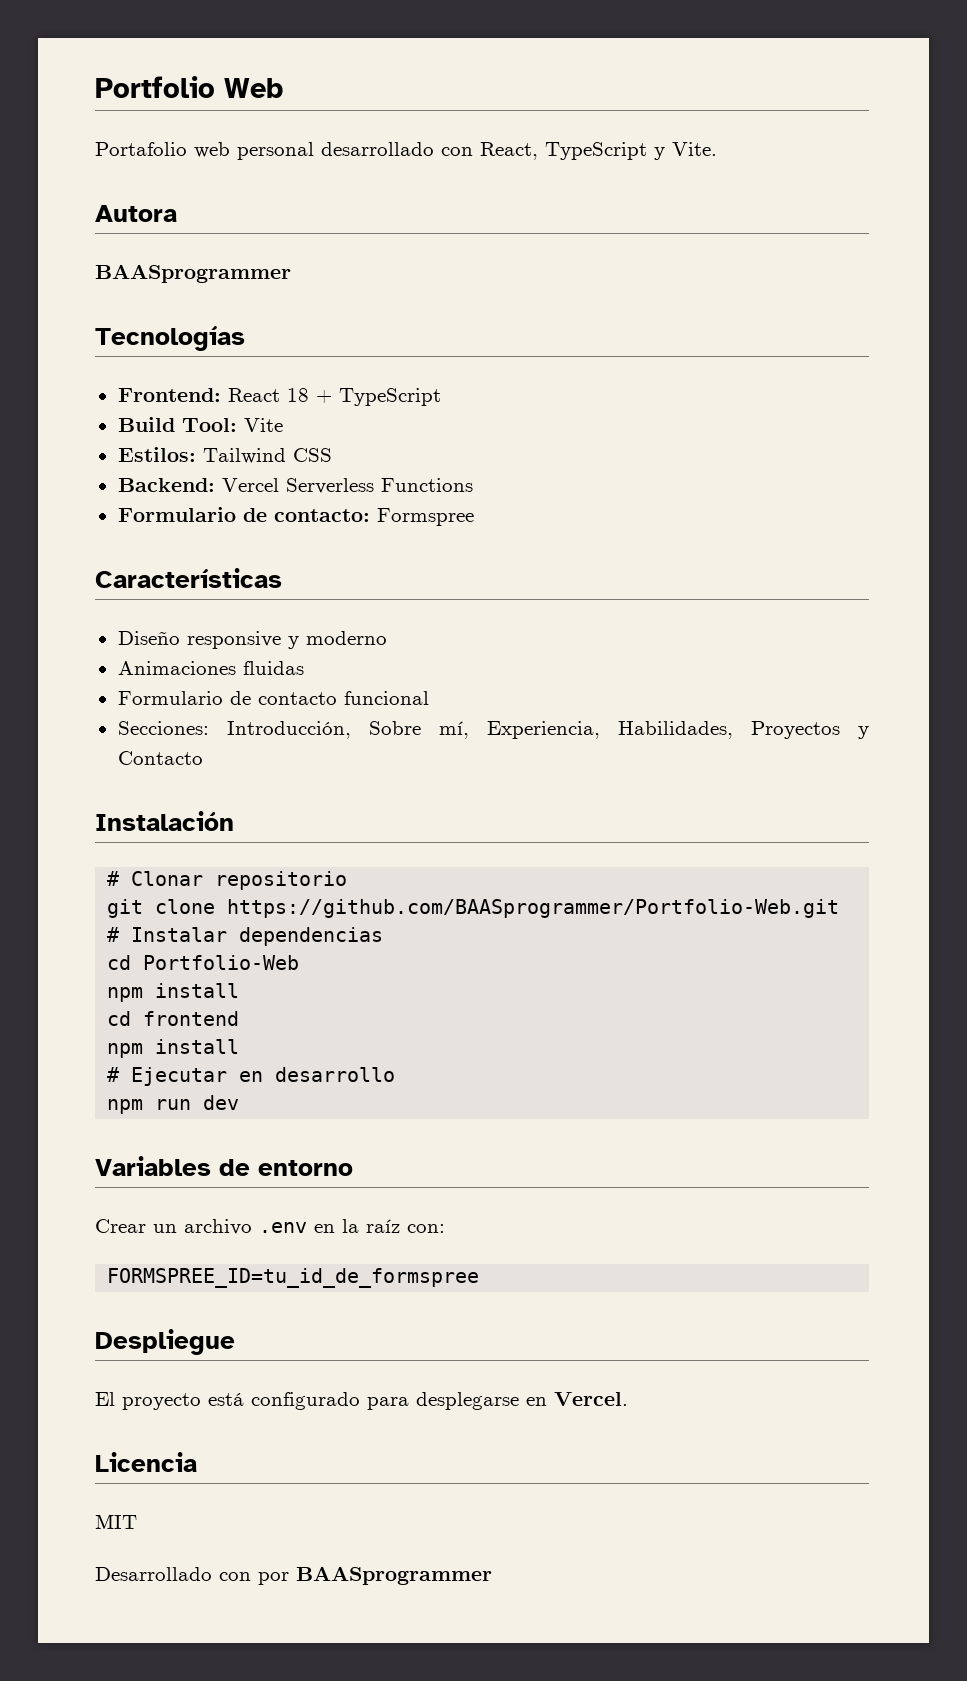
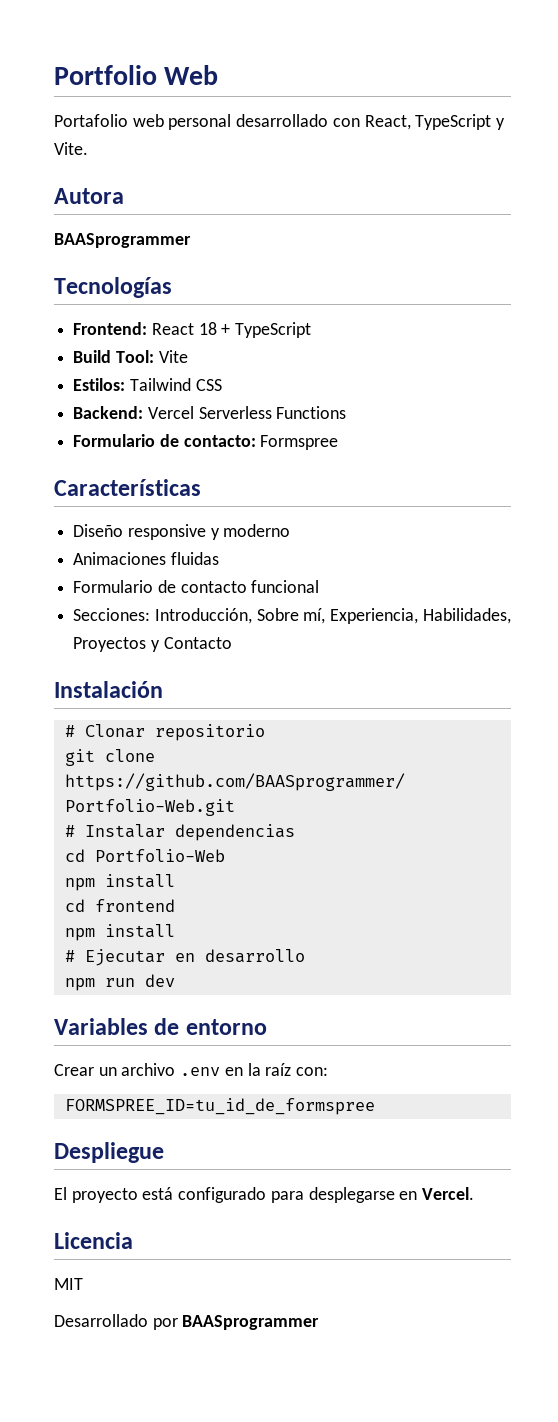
- Desarrollado con por BAASprogrammer
+ Desarrollado por BAASprogrammer

